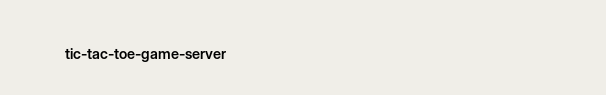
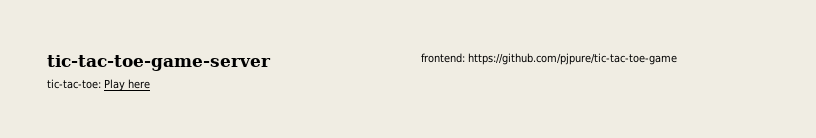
+ tic-tac-toe: Play here
+ frontend: https://github.com/pjpure/tic-tac-toe-game

